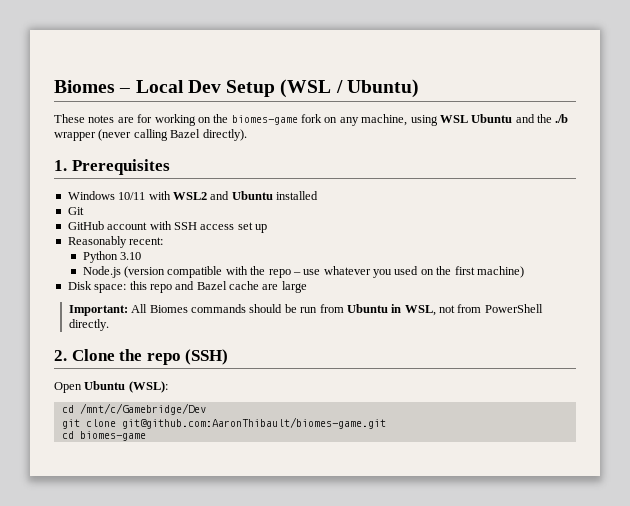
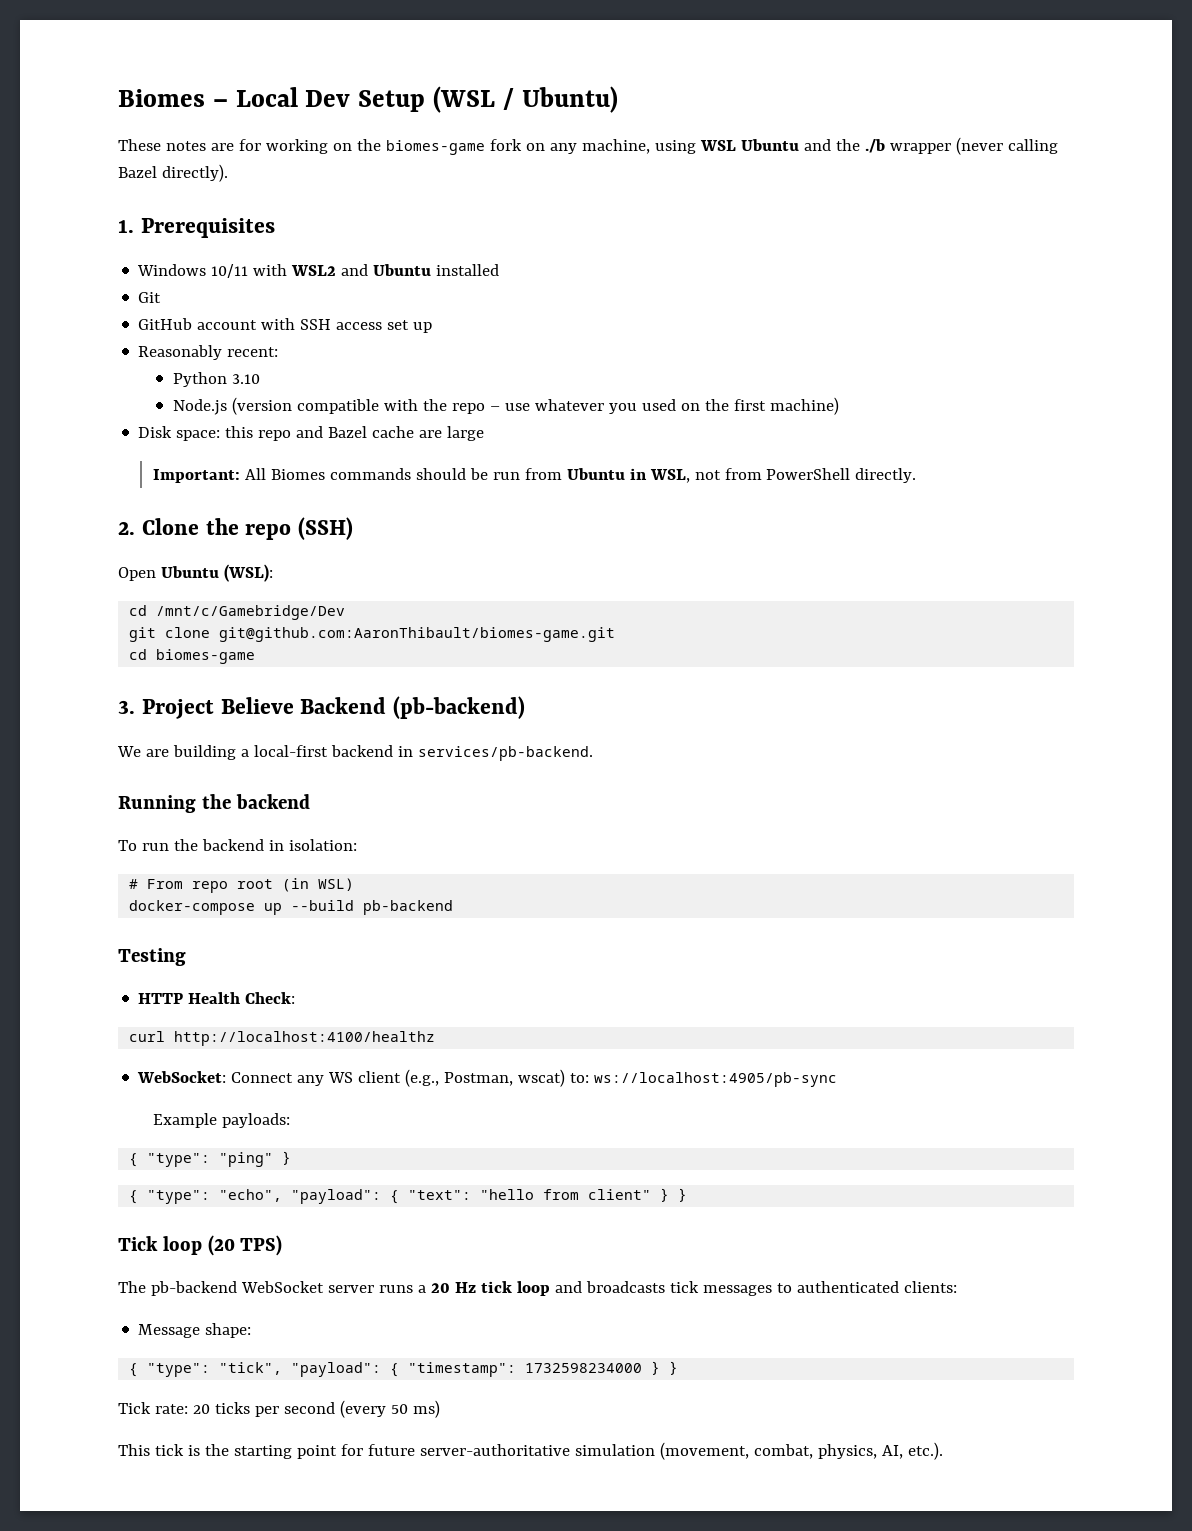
+ 3. Project Believe Backend (pb-backend)
+ We are building a local-first backend in services/pb-backend.
+ Running the backend
+ To run the backend in isolation:
+ # From repo root (in WSL)
+ docker-compose up --build pb-backend
+ Testing
+ HTTP Health Check:
+ curl http://localhost:4100/healthz
+ WebSocket: Connect any WS client (e.g., Postman, wscat) to: ws://localhost:4905/pb-sync
+ Example payloads:
+ { "type": "ping" }
+ { "type": "echo", "payload": { "text": "hello from client" } }
+ Tick loop (20 TPS)
+ The pb-backend WebSocket server runs a 20 Hz tick loop and broadcasts tick messages to authenticated clients:
+ Message shape:
+ { "type": "tick", "payload": { "timestamp": 1732598234000 } }
+ Tick rate: 20 ticks per second (every 50 ms)
+ This tick is the starting point for future server-authoritative simulation (movement, combat, physics, AI, etc.).

